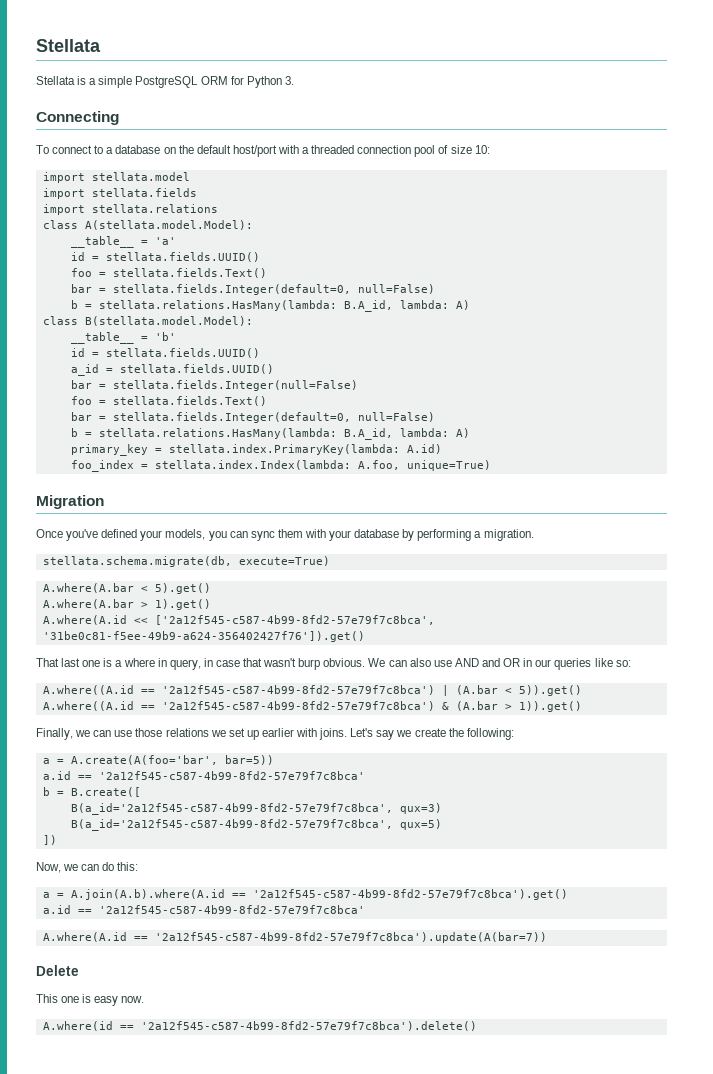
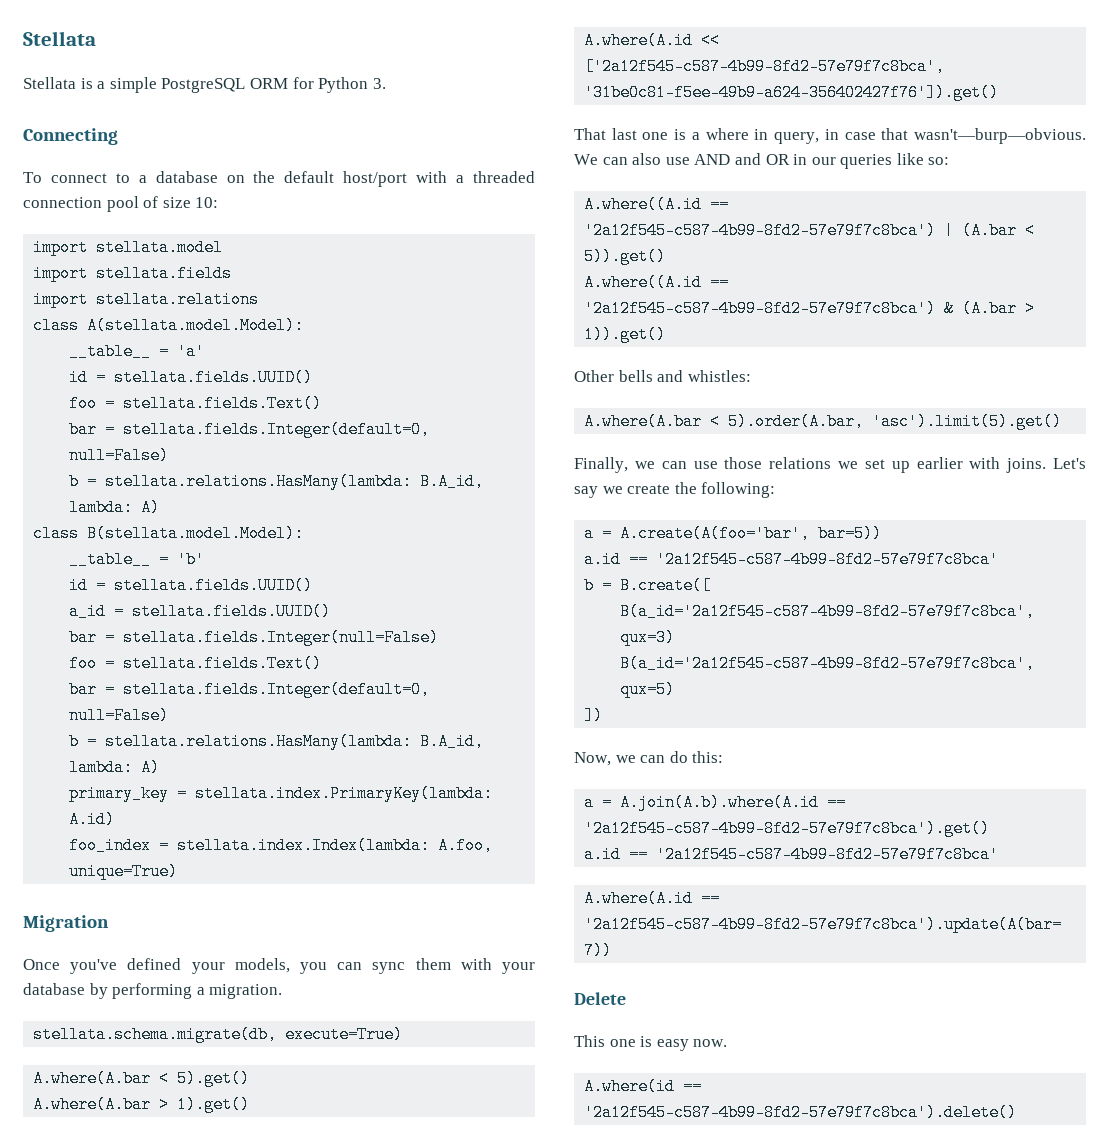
- That last one is a where in query, in case that wasn't burp obvious.
+ That last one is a where in query, in case that wasn't—burp—obvious.
+ Other bells and whistles:
+ A.where(A.bar < 5).order(A.bar, 'asc').limit(5).get()

